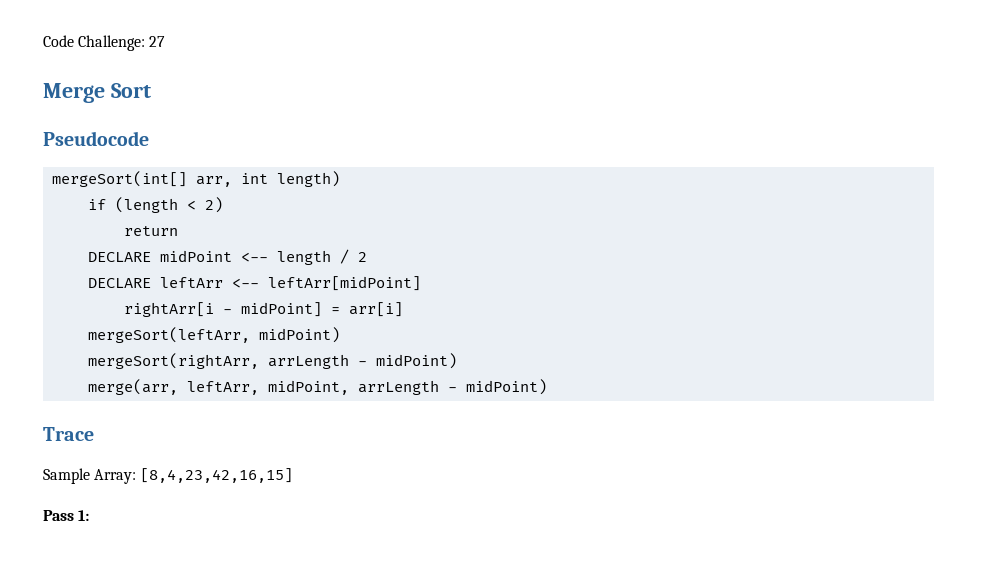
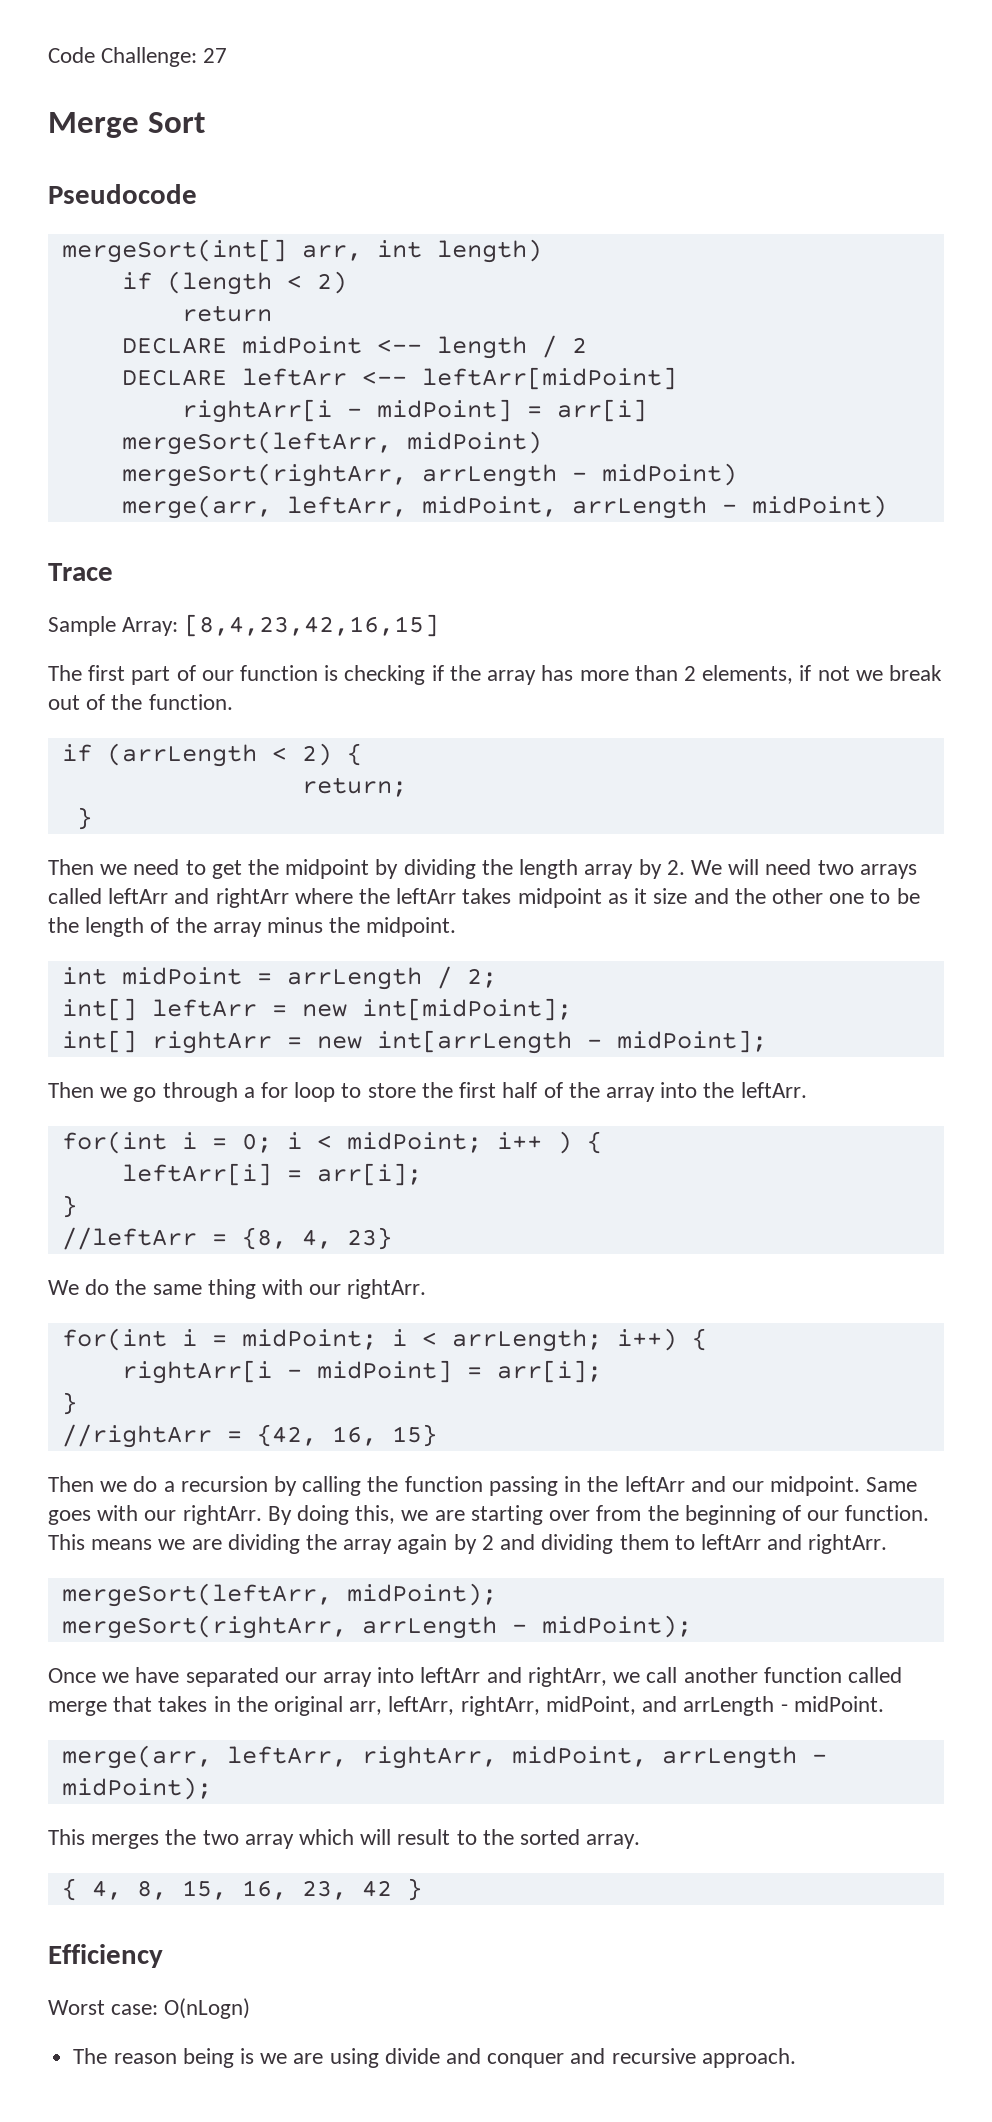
- Pass 1:
+ The first part of our function is checking if the array has more than 2 elements, if not we break out of the function.
+ if (arrLength < 2) {
+ return;
+ }
+ Then we need to get the midpoint by dividing the length array by 2. We will need two arrays called leftArr and rightArr where the leftArr takes midpoint as it size and the other one to be the length of the array minus the midpoint.
+ int midPoint = arrLength / 2;
+ int[] leftArr = new int[midPoint];
+ int[] rightArr = new int[arrLength - midPoint];
+ Then we go through a for loop to store the first half of the array into the leftArr.
+ for(int i = 0; i < midPoint; i++ ) {
+ leftArr[i] = arr[i];
+ }
+ //leftArr = {8, 4, 23}
+ We do the same thing with our rightArr.
+ for(int i = midPoint; i < arrLength; i++) {
+ rightArr[i - midPoint] = arr[i];
+ }
+ //rightArr = {42, 16, 15}
+ Then we do a recursion by calling the function passing in the leftArr and our midpoint. Same goes with our rightArr. By doing this, we are starting over from the beginning of our function. This means we are dividing the array again by 2 and dividing them to leftArr and rightArr.
+ mergeSort(leftArr, midPoint);
+ mergeSort(rightArr, arrLength - midPoint);
+ Once we have separated our array into leftArr and rightArr, we call another function called merge that takes in the original arr, leftArr, rightArr, midPoint, and arrLength - midPoint.
+ merge(arr, leftArr, rightArr, midPoint, arrLength - midPoint);
+ This merges the two array which will result to the sorted array.
+ { 4, 8, 15, 16, 23, 42 }
+ Efficiency
+ Worst case: O(nLogn)
+ The reason being is we are using divide and conquer and recursive approach.

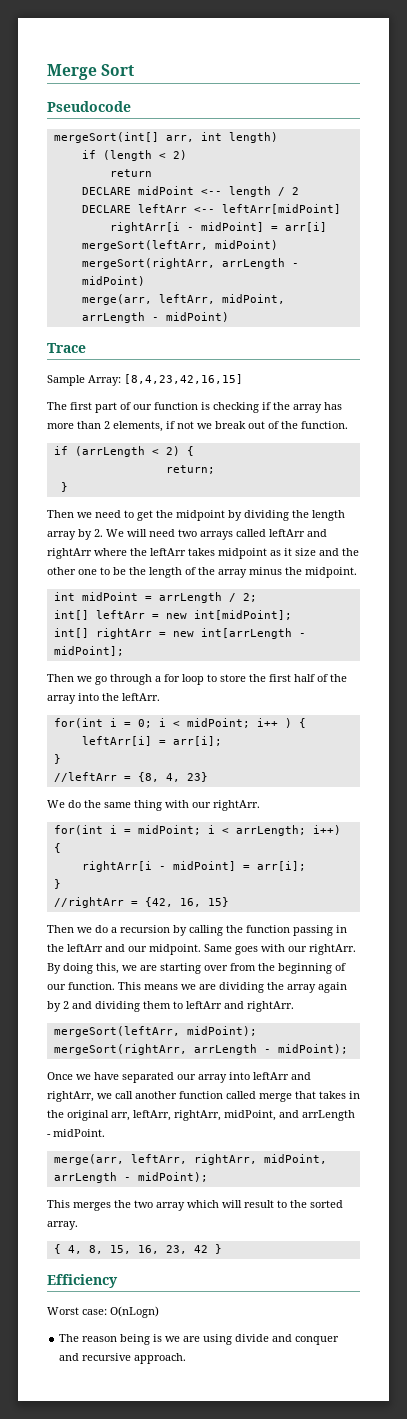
- Code Challenge: 27

